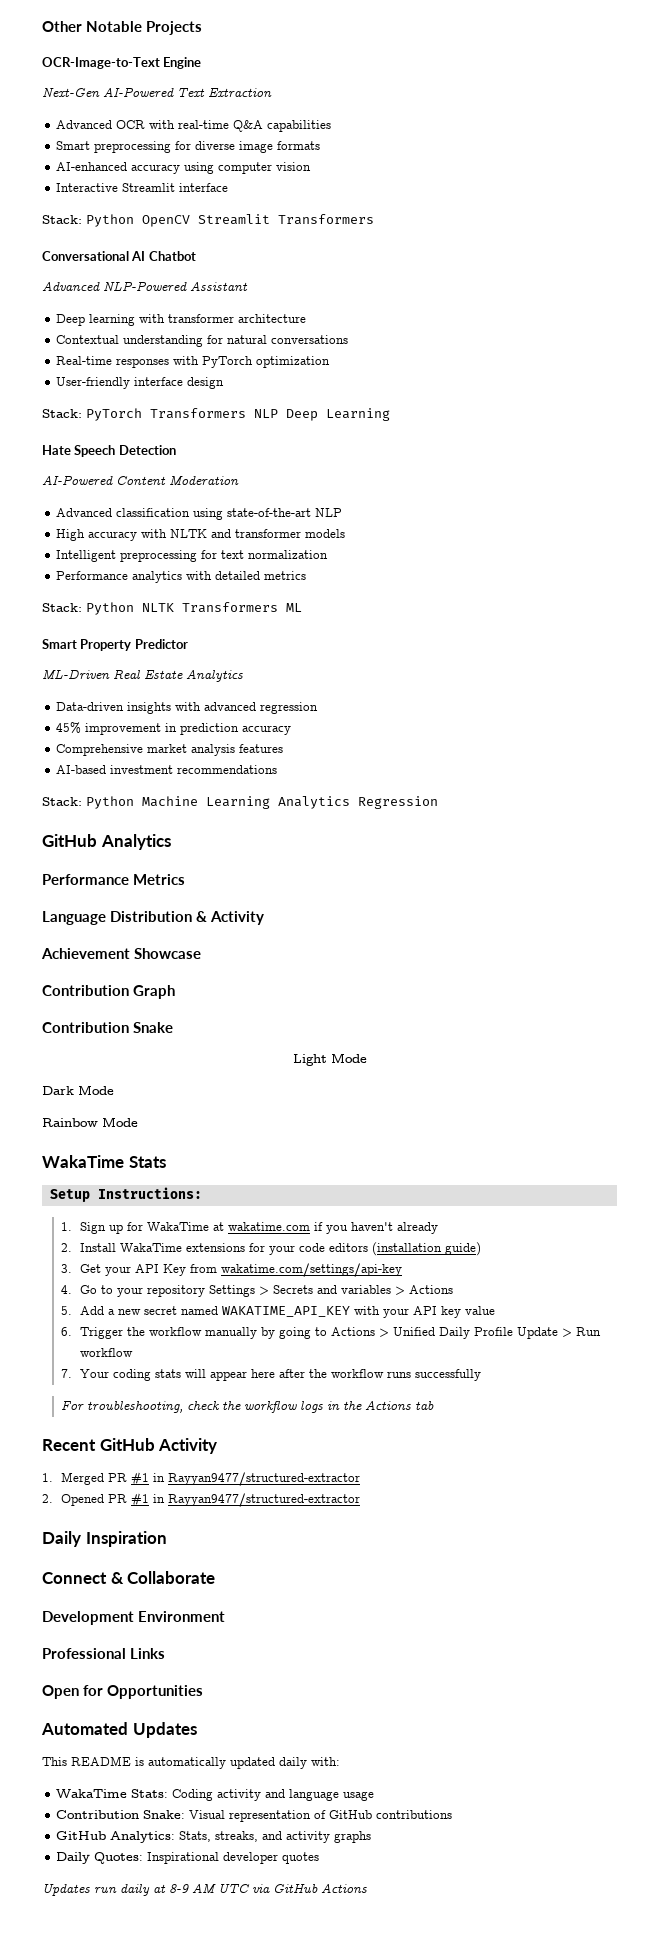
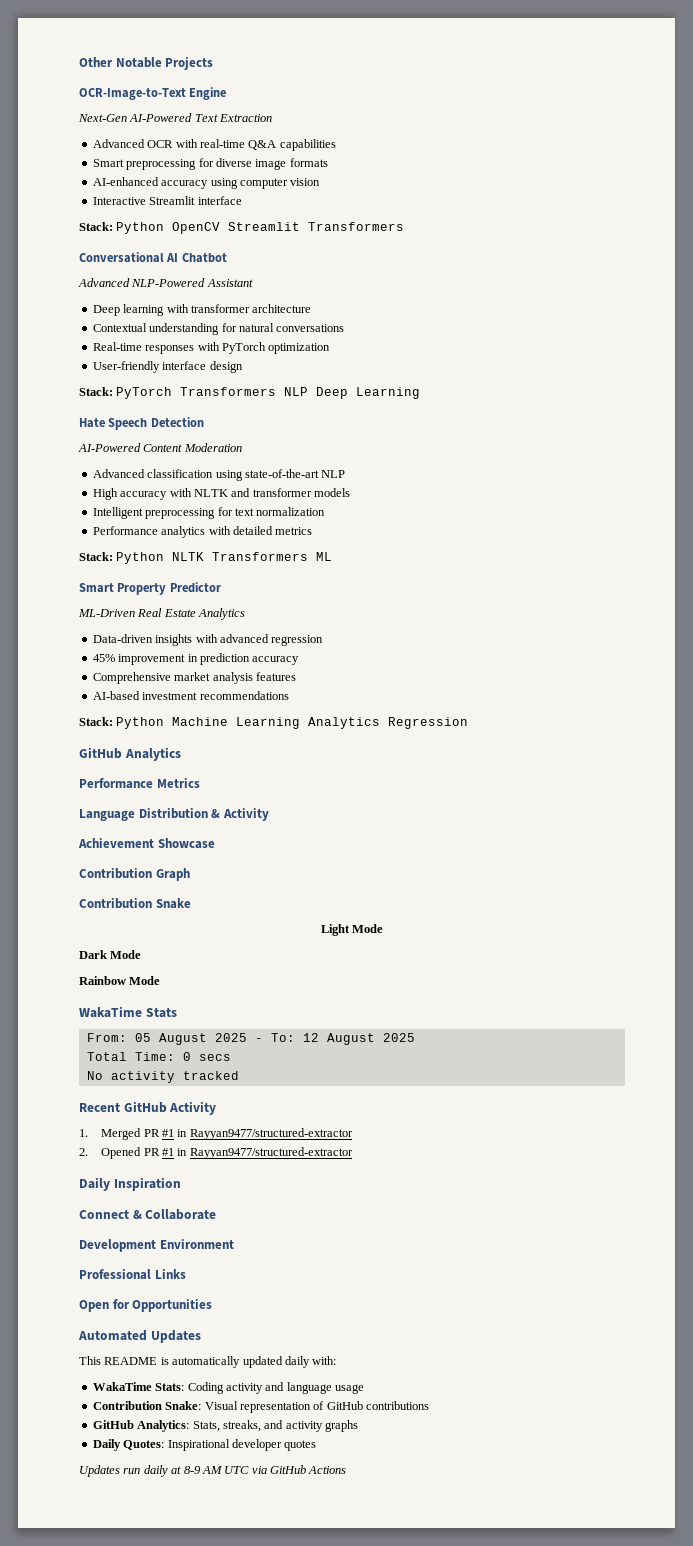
- Setup Instructions:
- 1. Sign up for WakaTime at wakatime.com if you haven't already
- 2. Install WakaTime extensions for your code editors (installation guide)
- 3. Get your API Key from wakatime.com/settings/api-key
- 4. Go to your repository Settings > Secrets and variables > Actions
- 5. Add a new secret named WAKATIME_API_KEY with your API key value
- 6. Trigger the workflow manually by going to Actions > Unified Daily Profile Update > Run workflow
- 7. Your coding stats will appear here after the workflow runs successfully
- For troubleshooting, check the workflow logs in the Actions tab
+ From: 05 August 2025 - To: 12 August 2025
+ Total Time: 0 secs
+ No activity tracked

